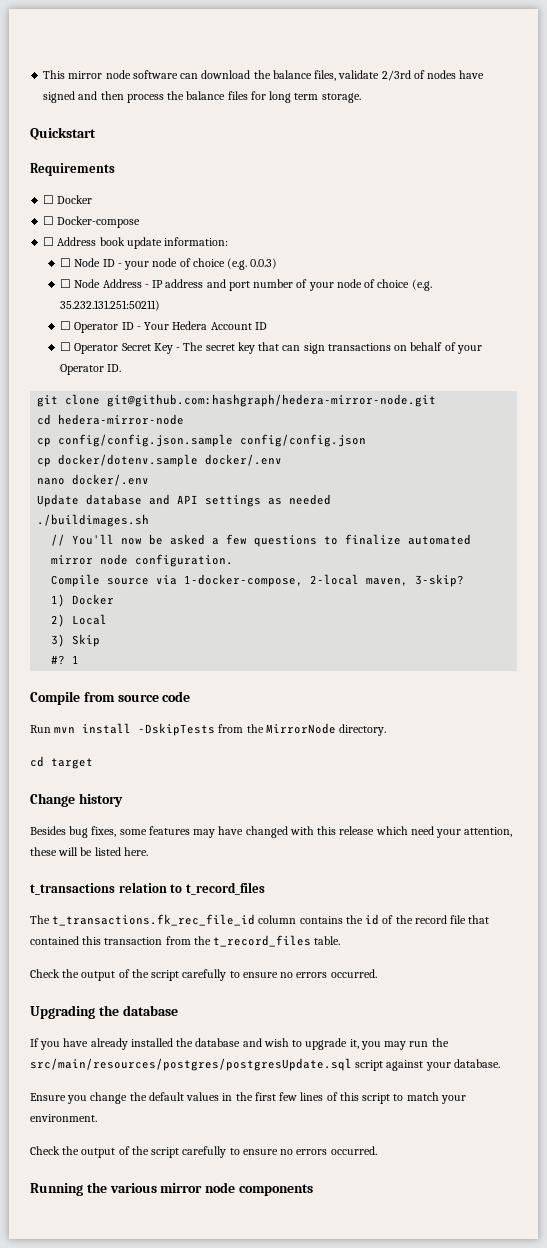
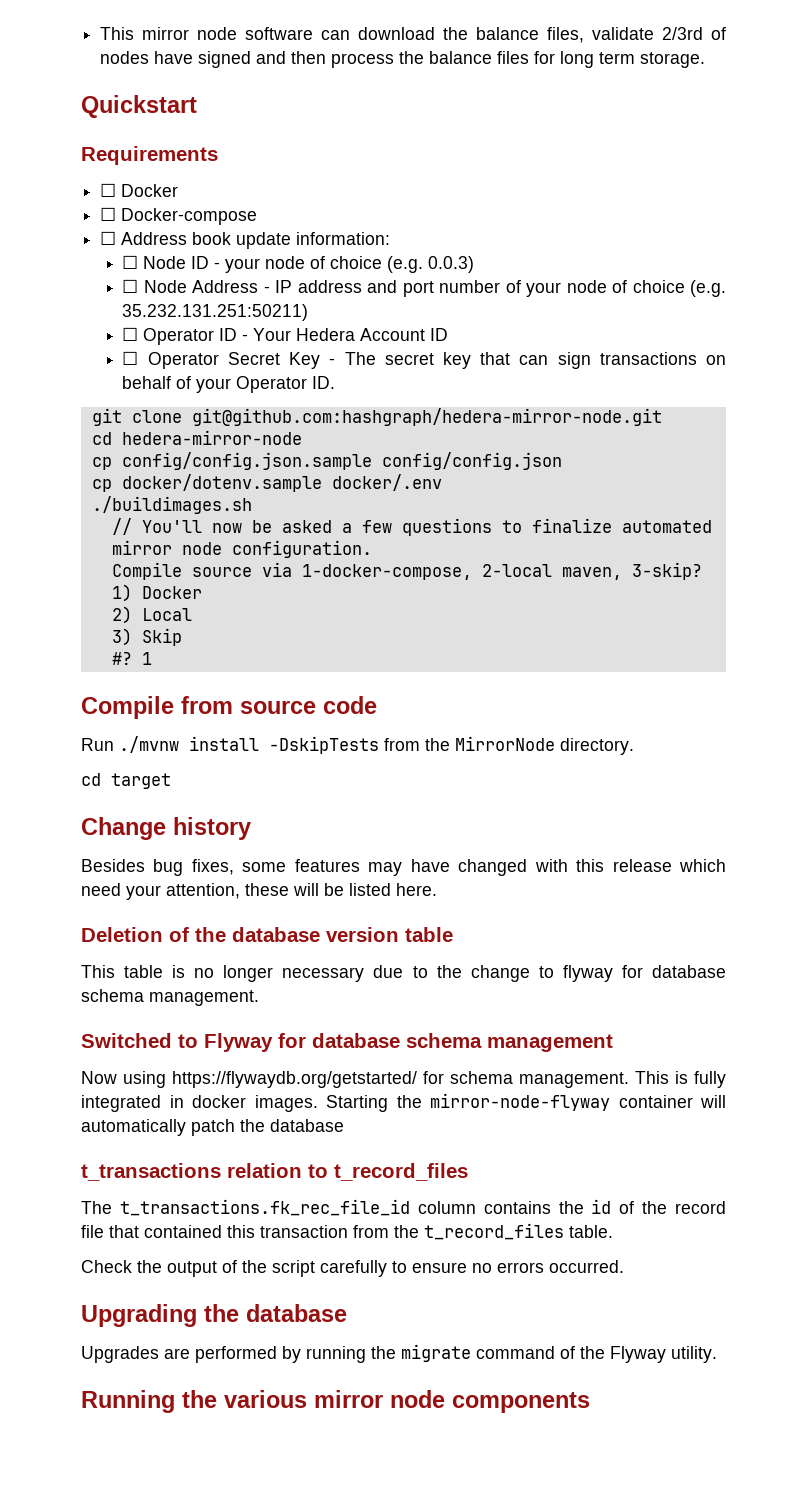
- nano docker/.env
- Update database and API settings as needed
- Run mvn install -DskipTests from the MirrorNode directory.
+ Run ./mvnw install -DskipTests from the MirrorNode directory.
+ Deletion of the database version table
+ This table is no longer necessary due to the change to flyway for database schema management.
+ Switched to Flyway for database schema management
+ Now using https://flywaydb.org/getstarted/ for schema management. This is fully integrated in docker images. Starting the mirror-node-flyway container will automatically patch the database
- If you have already installed the database and wish to upgrade it, you may run the src/main/resources/postgres/postgresUpdate.sql script against your database.
- Ensure you change the default values in the first few lines of this script to match your environment.
- Check the output of the script carefully to ensure no errors occurred.
+ Upgrades are performed by running the migrate command of the Flyway utility.

